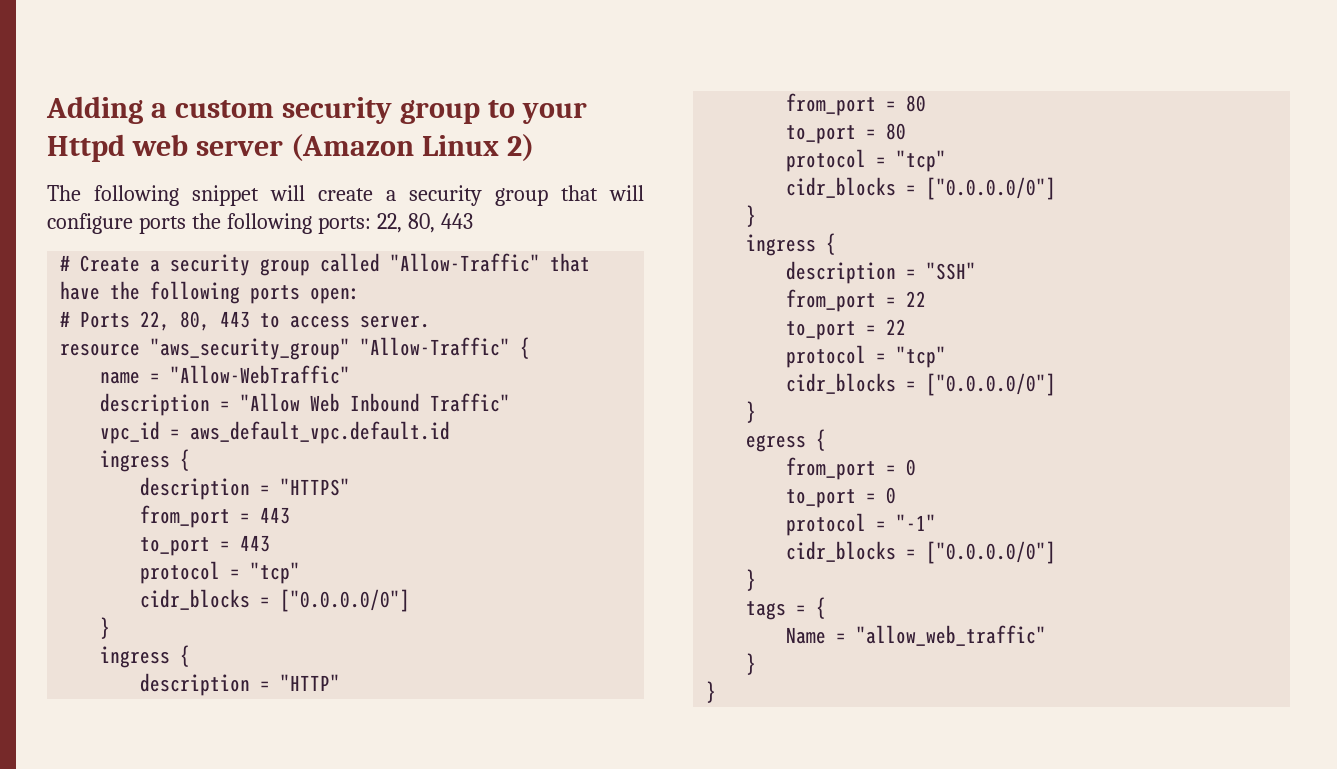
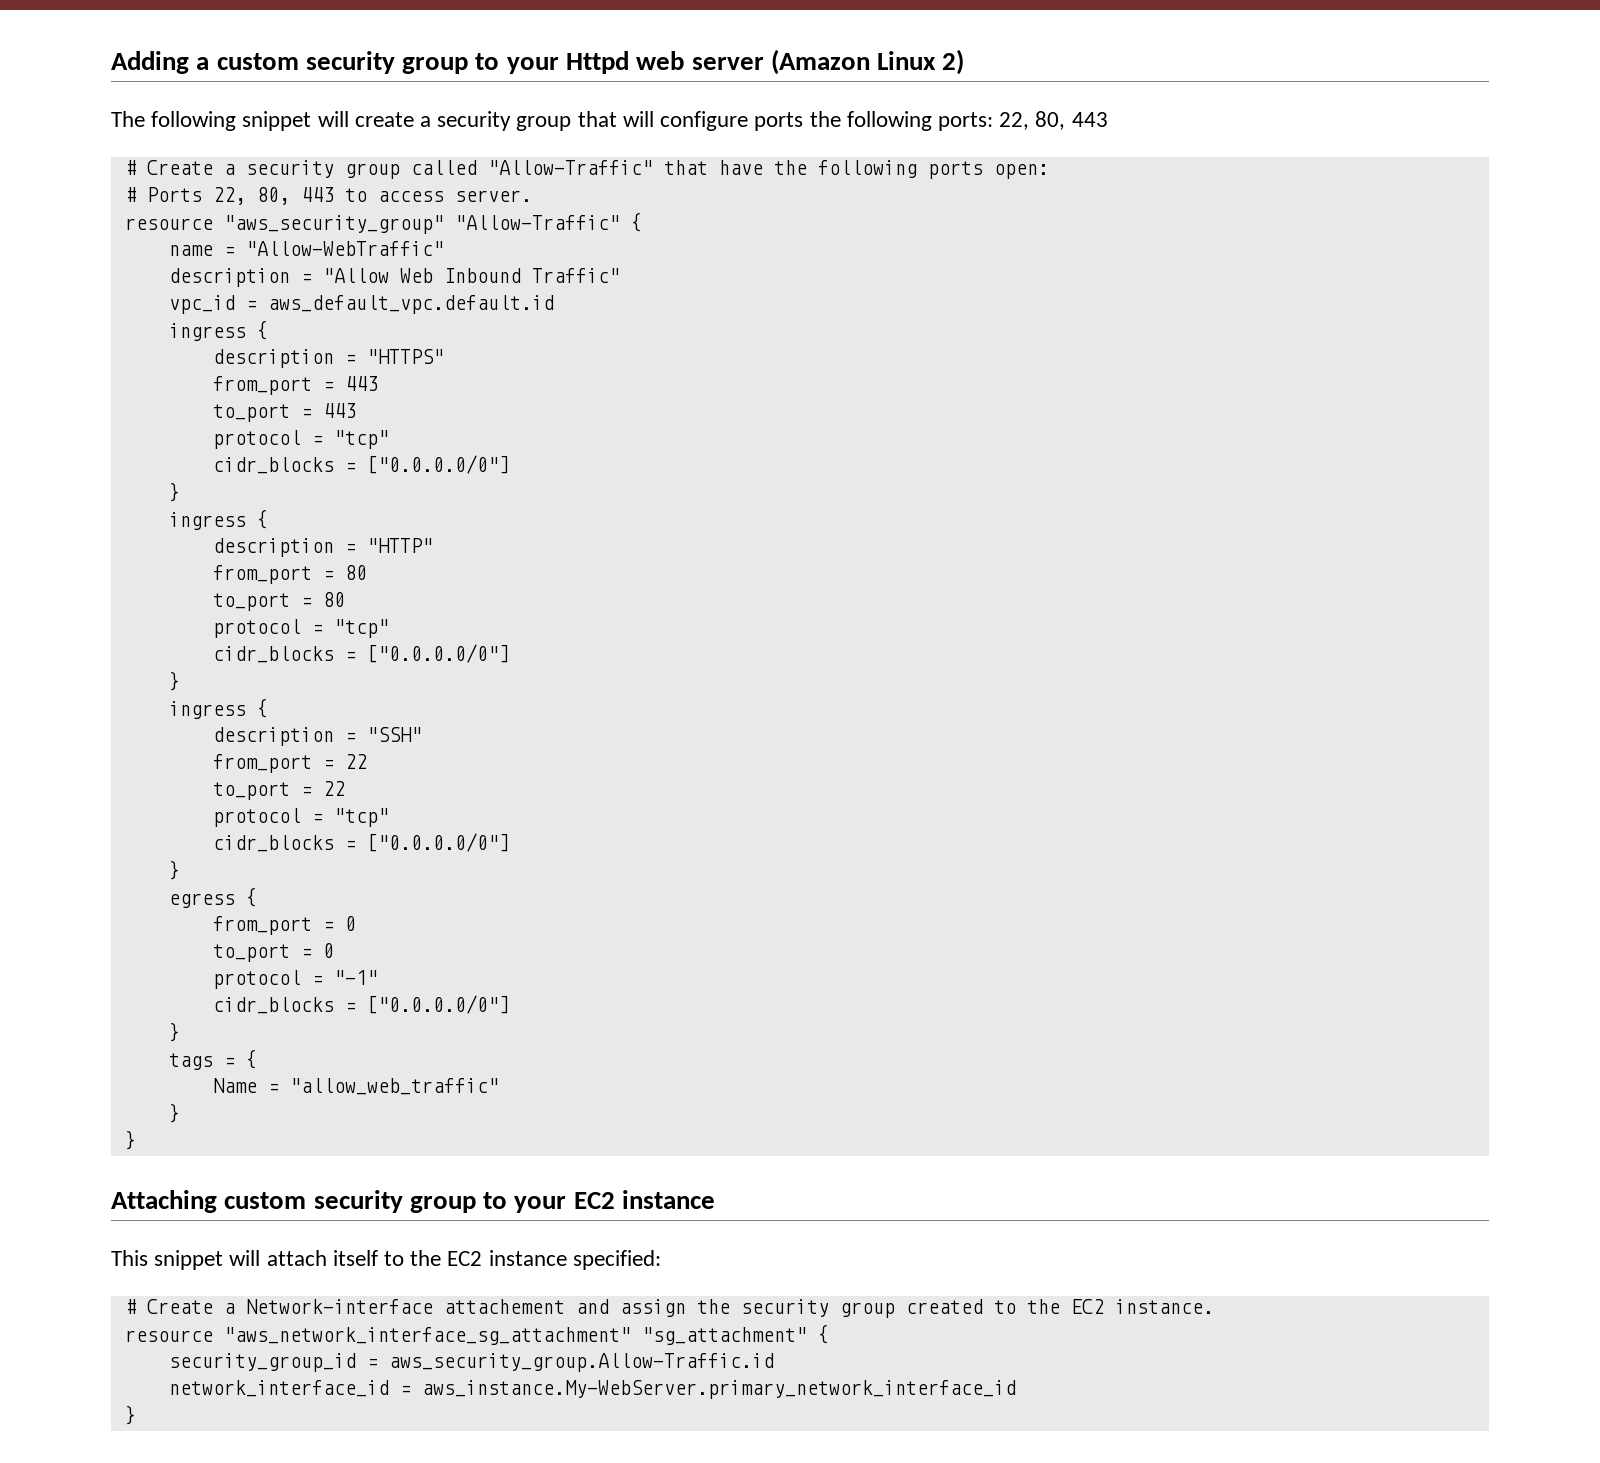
+ Attaching custom security group to your EC2 instance
+ This snippet will attach itself to the EC2 instance specified:
+ # Create a Network-interface attachement and assign the security group created to the EC2 instance.
+ resource "aws_network_interface_sg_attachment" "sg_attachment" {
+ security_group_id = aws_security_group.Allow-Traffic.id
+ network_interface_id = aws_instance.My-WebServer.primary_network_interface_id
+ }

